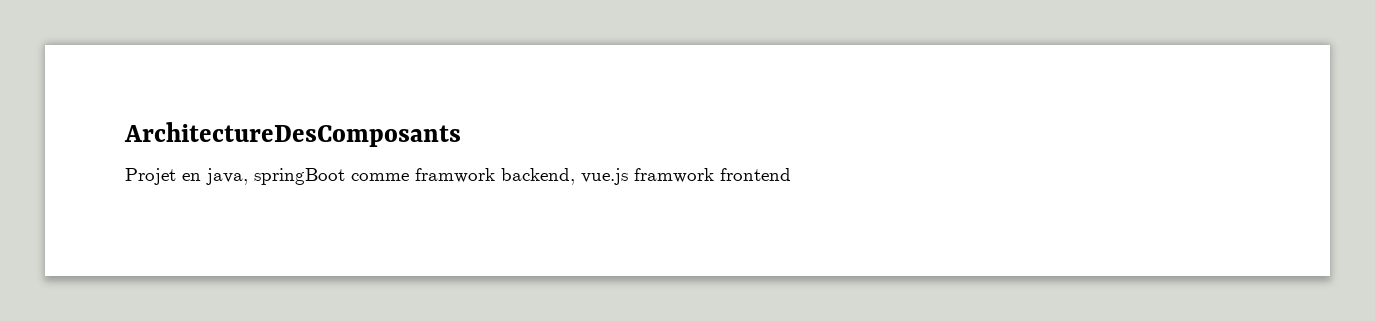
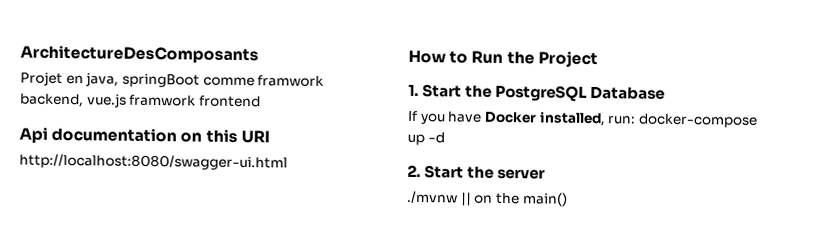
+ Api documentation on this URI
+ http://localhost:8080/swagger-ui.html
+ How to Run the Project
+ 1. Start the PostgreSQL Database
+ If you have Docker installed, run: docker-compose up -d
+ 2. Start the server
+ ./mvnw || on the main()

